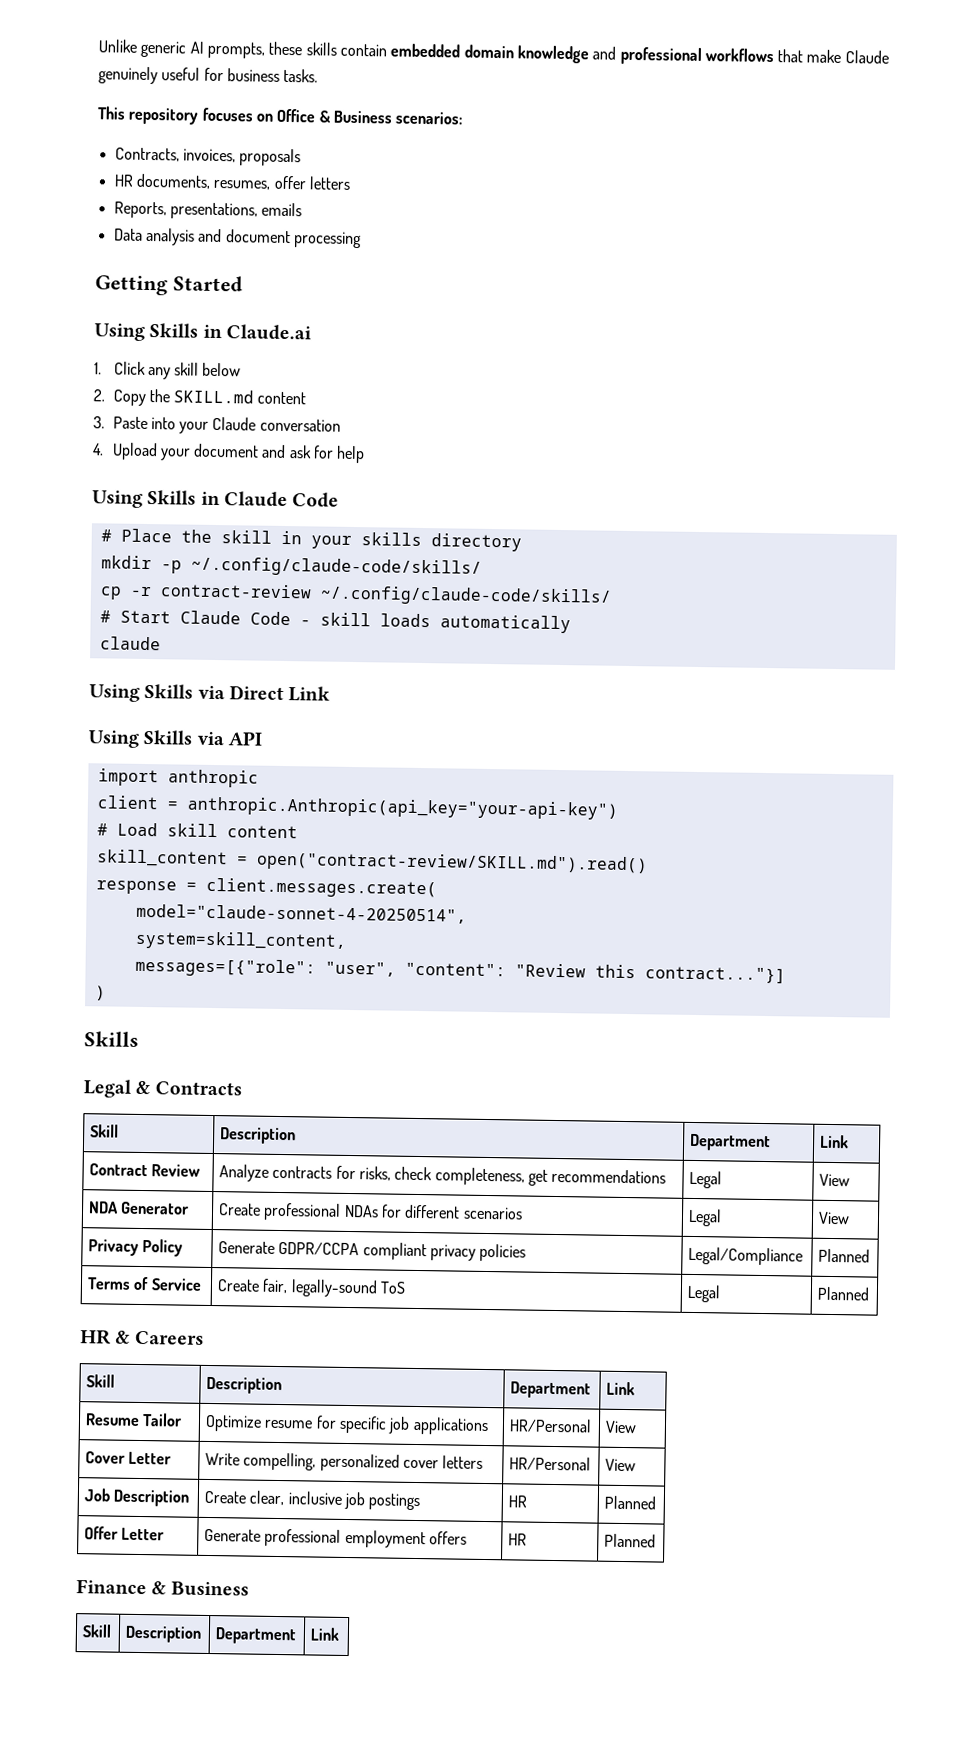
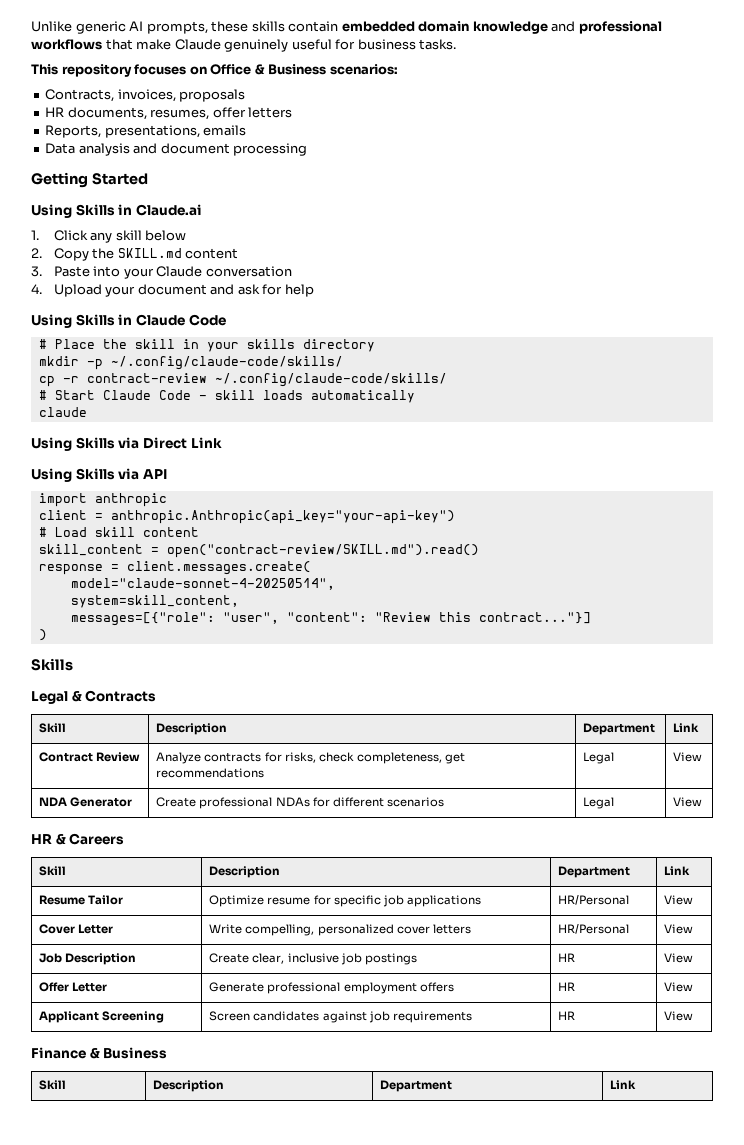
- Privacy Policy | Generate GDPR/CCPA compliant privacy policies | Legal/Compliance | Planned
- Terms of Service | Create fair, legally-sound ToS | Legal | Planned
- Job Description | Create clear, inclusive job postings | HR | Planned
+ Job Description | Create clear, inclusive job postings | HR | View
- Offer Letter | Generate professional employment offers | HR | Planned
+ Offer Letter | Generate professional employment offers | HR | View
+ Applicant Screening | Screen candidates against job requirements | HR | View

